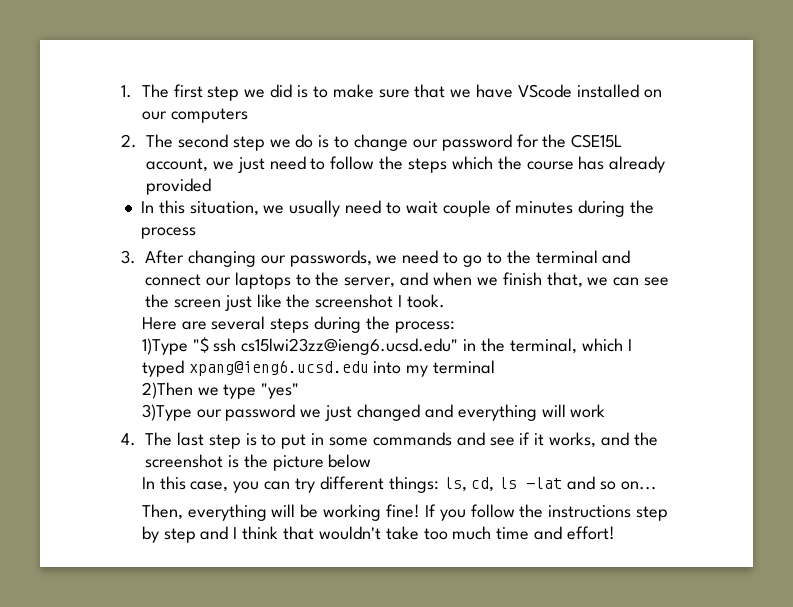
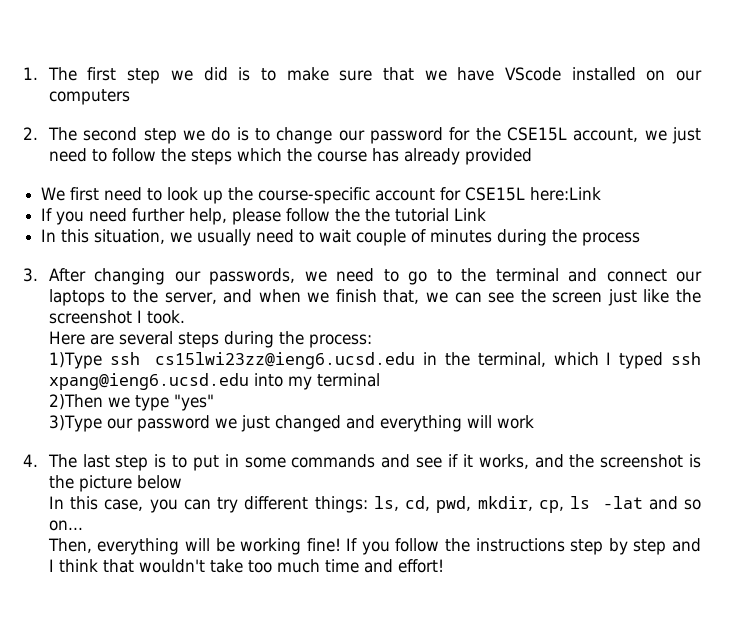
+ We first need to look up the course-specific account for CSE15L here:Link
+ If you need further help, please follow the the tutorial Link
- 1)Type "$ ssh cs15lwi23zz@ieng6.ucsd.edu" in the terminal, which I typed xpang@ieng6.ucsd.edu into my terminal
+ 1)Type ssh cs15lwi23zz@ieng6.ucsd.edu in the terminal, which I typed ssh xpang@ieng6.ucsd.edu into my terminal
- In this case, you can try different things: ls, cd, ls -lat and so on...
+ In this case, you can try different things: ls, cd, pwd, mkdir, cp, ls -lat and so on...

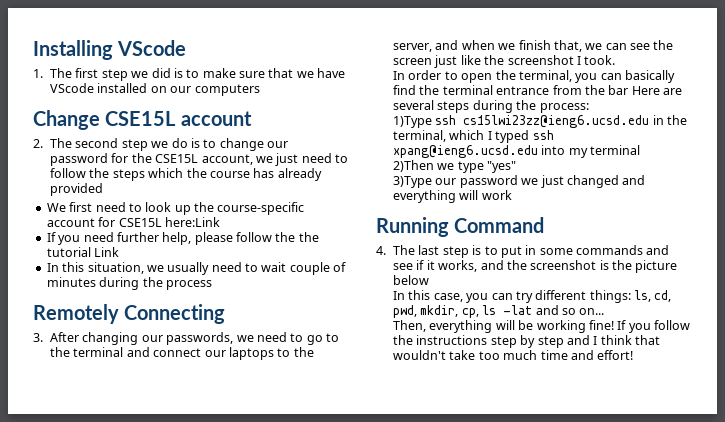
+ Installing VScode
+ Change CSE15L account
+ Remotely Connecting
- Here are several steps during the process:
+ In order to open the terminal, you can basically find the terminal entrance from the bar Here are several steps during the process:
+ Running Command

